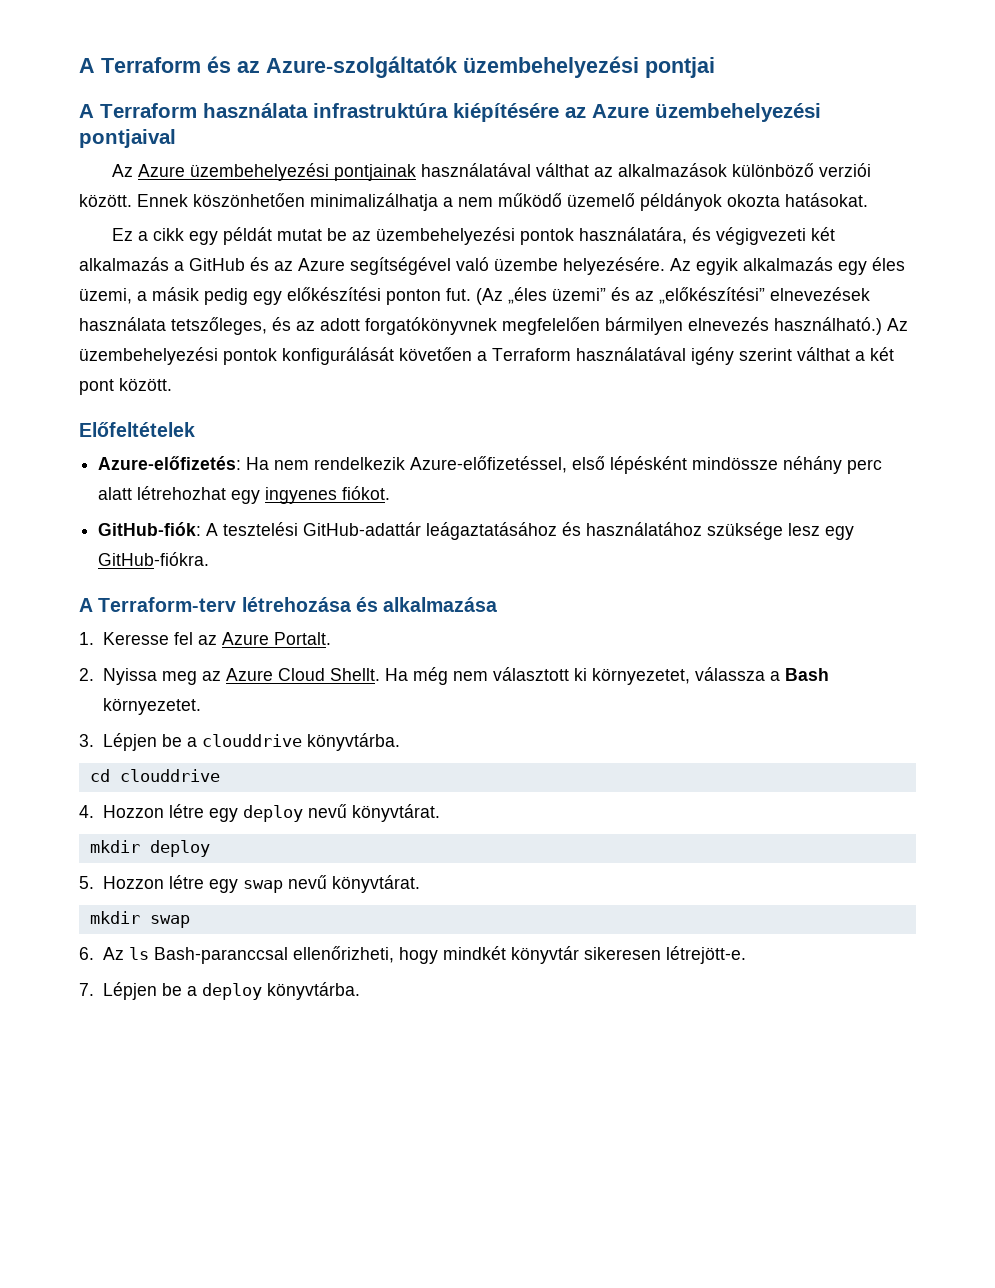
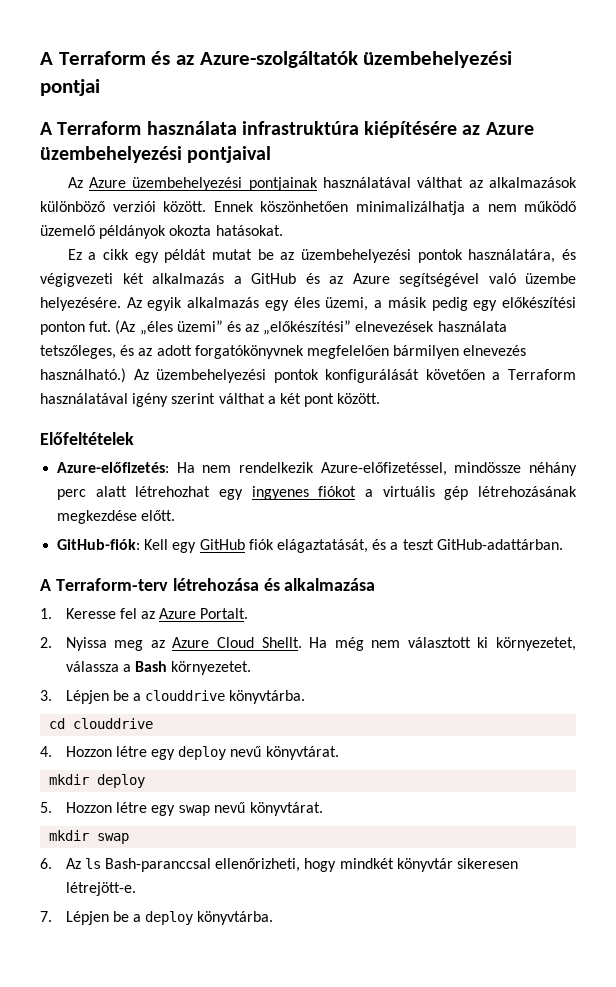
- Azure-előfizetés: Ha nem rendelkezik Azure-előfizetéssel, első lépésként mindössze néhány perc alatt létrehozhat egy ingyenes fiókot.
- GitHub-fiók: A tesztelési GitHub-adattár leágaztatásához és használatához szüksége lesz egy GitHub-fiókra.
+ Azure-előfizetés: Ha nem rendelkezik Azure-előfizetéssel, mindössze néhány perc alatt létrehozhat egy ingyenes fiókot a virtuális gép létrehozásának megkezdése előtt.
+ GitHub-fiók: Kell egy GitHub fiók elágaztatását, és a teszt GitHub-adattárban.

